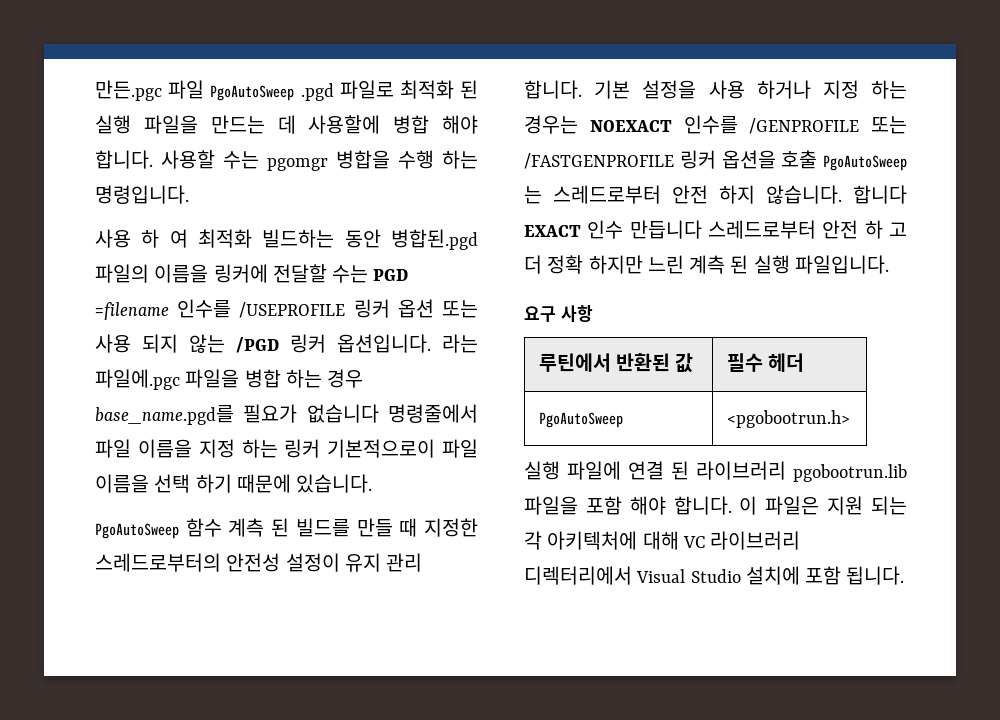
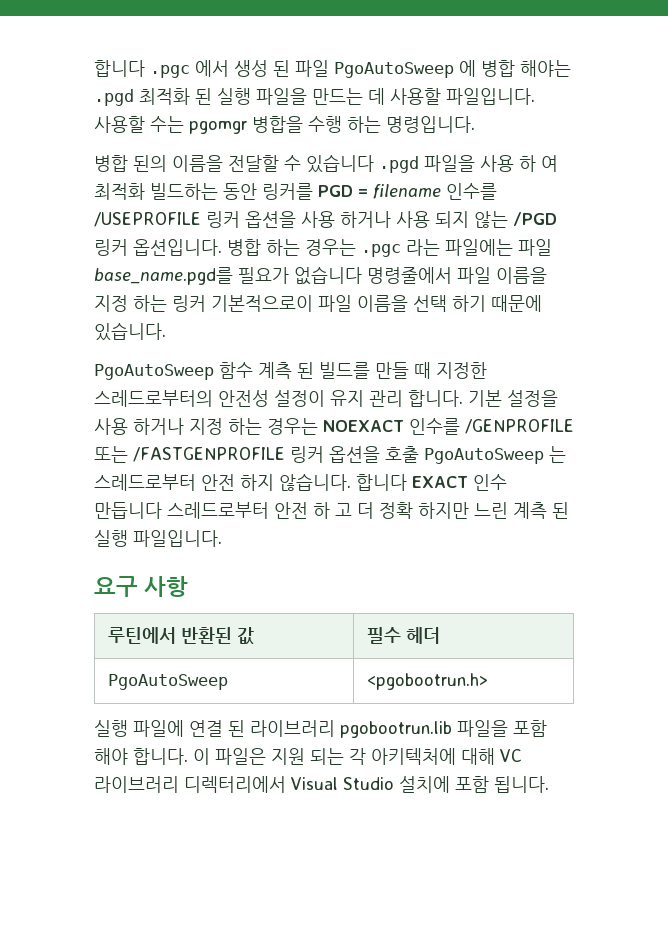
- 만든.pgc 파일 PgoAutoSweep .pgd 파일로 최적화 된 실행 파일을 만드는 데 사용할에 병합 해야 합니다.
+ 합니다 .pgc 에서 생성 된 파일 PgoAutoSweep 에 병합 해야는 .pgd 최적화 된 실행 파일을 만드는 데 사용할 파일입니다.
- 사용 하 여 최적화 빌드하는 동안 병합된.pgd 파일의 이름을 링커에 전달할 수는 PGD =filename 인수를 /USEPROFILE 링커 옵션 또는 사용 되지 않는 /PGD 링커 옵션입니다.
+ 병합 된의 이름을 전달할 수 있습니다 .pgd 파일을 사용 하 여 최적화 빌드하는 동안 링커를 PGD = filename 인수를 /USEPROFILE 링커 옵션을 사용 하거나 사용 되지 않는 /PGD 링커 옵션입니다.
- 라는 파일에.pgc 파일을 병합 하는 경우 base_name.pgd를 필요가 없습니다 명령줄에서 파일 이름을 지정 하는 링커 기본적으로이 파일 이름을 선택 하기 때문에 있습니다.
+ 병합 하는 경우는 .pgc 라는 파일에는 파일 base_name.pgd를 필요가 없습니다 명령줄에서 파일 이름을 지정 하는 링커 기본적으로이 파일 이름을 선택 하기 때문에 있습니다.

